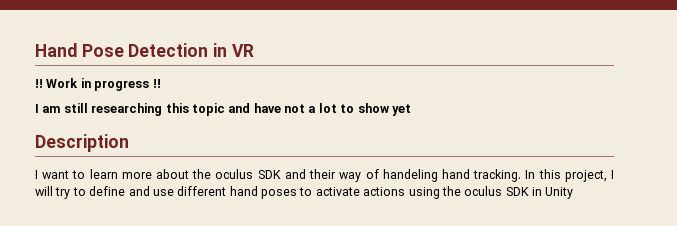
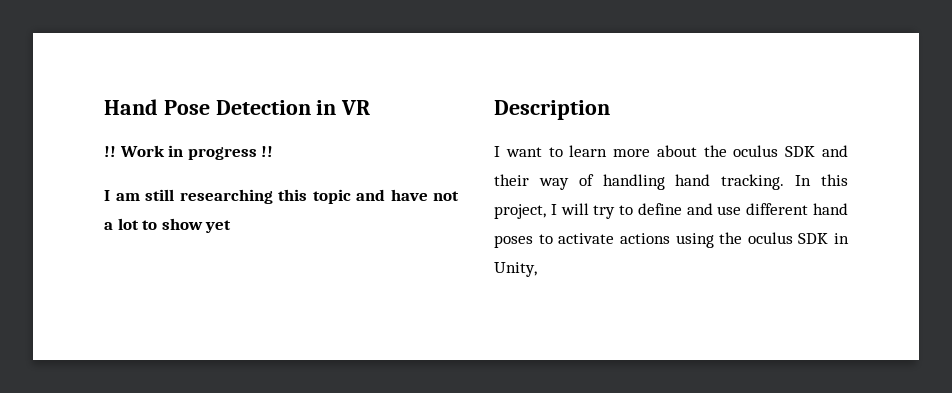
- I want to learn more about the oculus SDK and their way of handeling hand tracking.
+ I want to learn more about the oculus SDK and their way of handling hand tracking.
- In this project, I will try to define and use different hand poses to activate actions using the oculus SDK in Unity
+ In this project, I will try to define and use different hand poses to activate actions using the oculus SDK in Unity,

